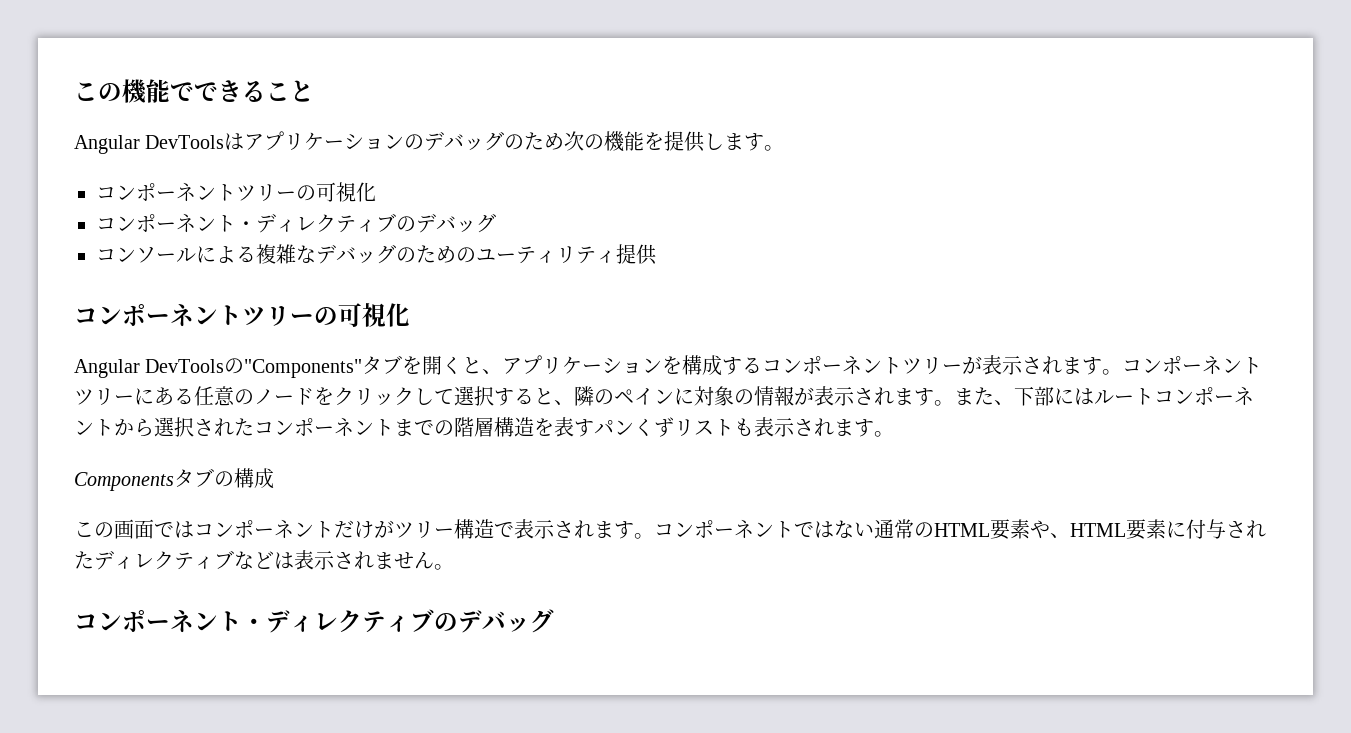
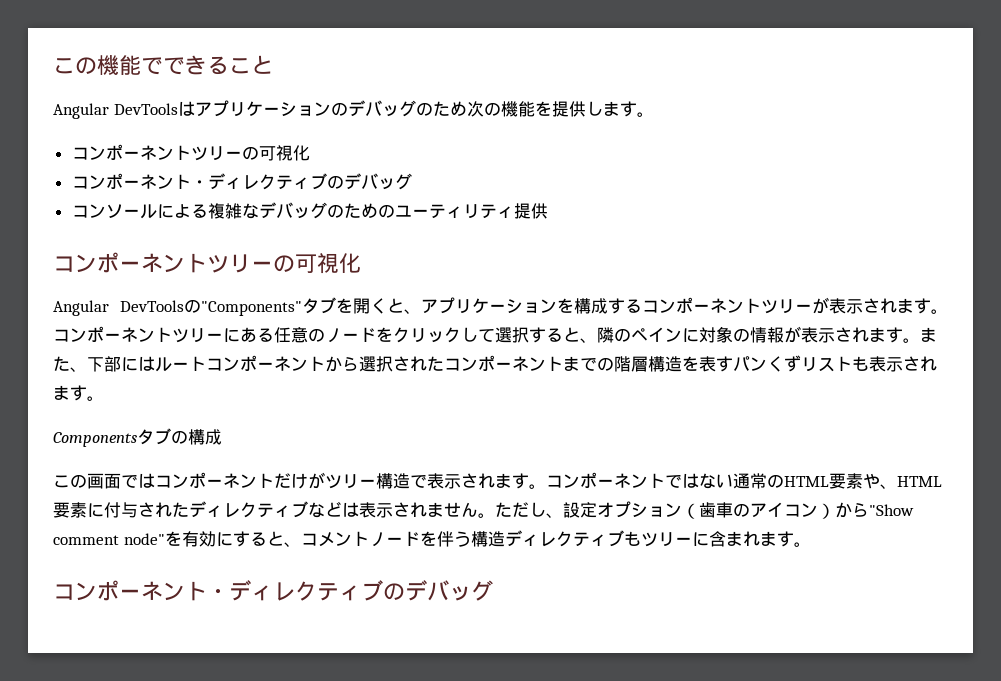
+ ただし、設定オプション（歯車のアイコン）から"Show comment node"を有効にすると、コメントノードを伴う構造ディレクティブもツリーに含まれます。

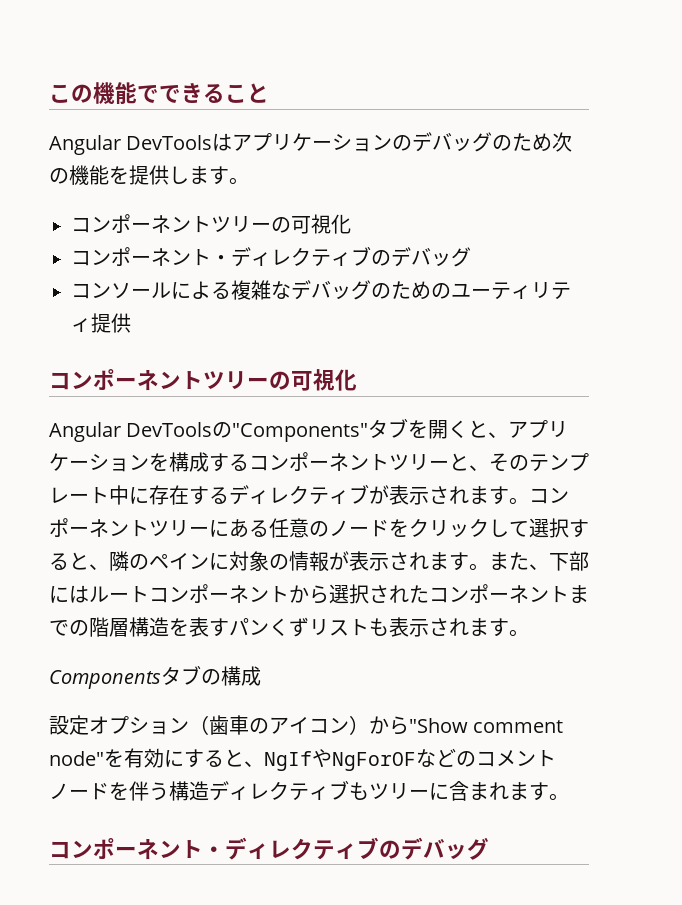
- Angular DevToolsの"Components"タブを開くと、アプリケーションを構成するコンポーネントツリーが表示されます。
+ Angular DevToolsの"Components"タブを開くと、アプリケーションを構成するコンポーネントツリーと、そのテンプレート中に存在するディレクティブが表示されます。
- この画面ではコンポーネントだけがツリー構造で表示されます。コンポーネントではない通常のHTML要素や、HTML要素に付与されたディレクティブなどは表示されません。ただし、設定オプション（歯車のアイコン）から"Show comment node"を有効にすると、コメントノードを伴う構造ディレクティブもツリーに含まれます。
+ 設定オプション（歯車のアイコン）から"Show comment node"を有効にすると、NgIfやNgForOFなどのコメントノードを伴う構造ディレクティブもツリーに含まれます。

